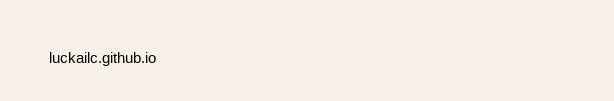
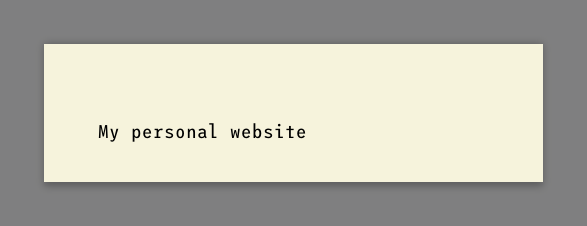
- luckailc.github.io
+ My personal website

